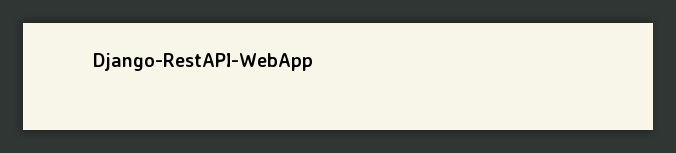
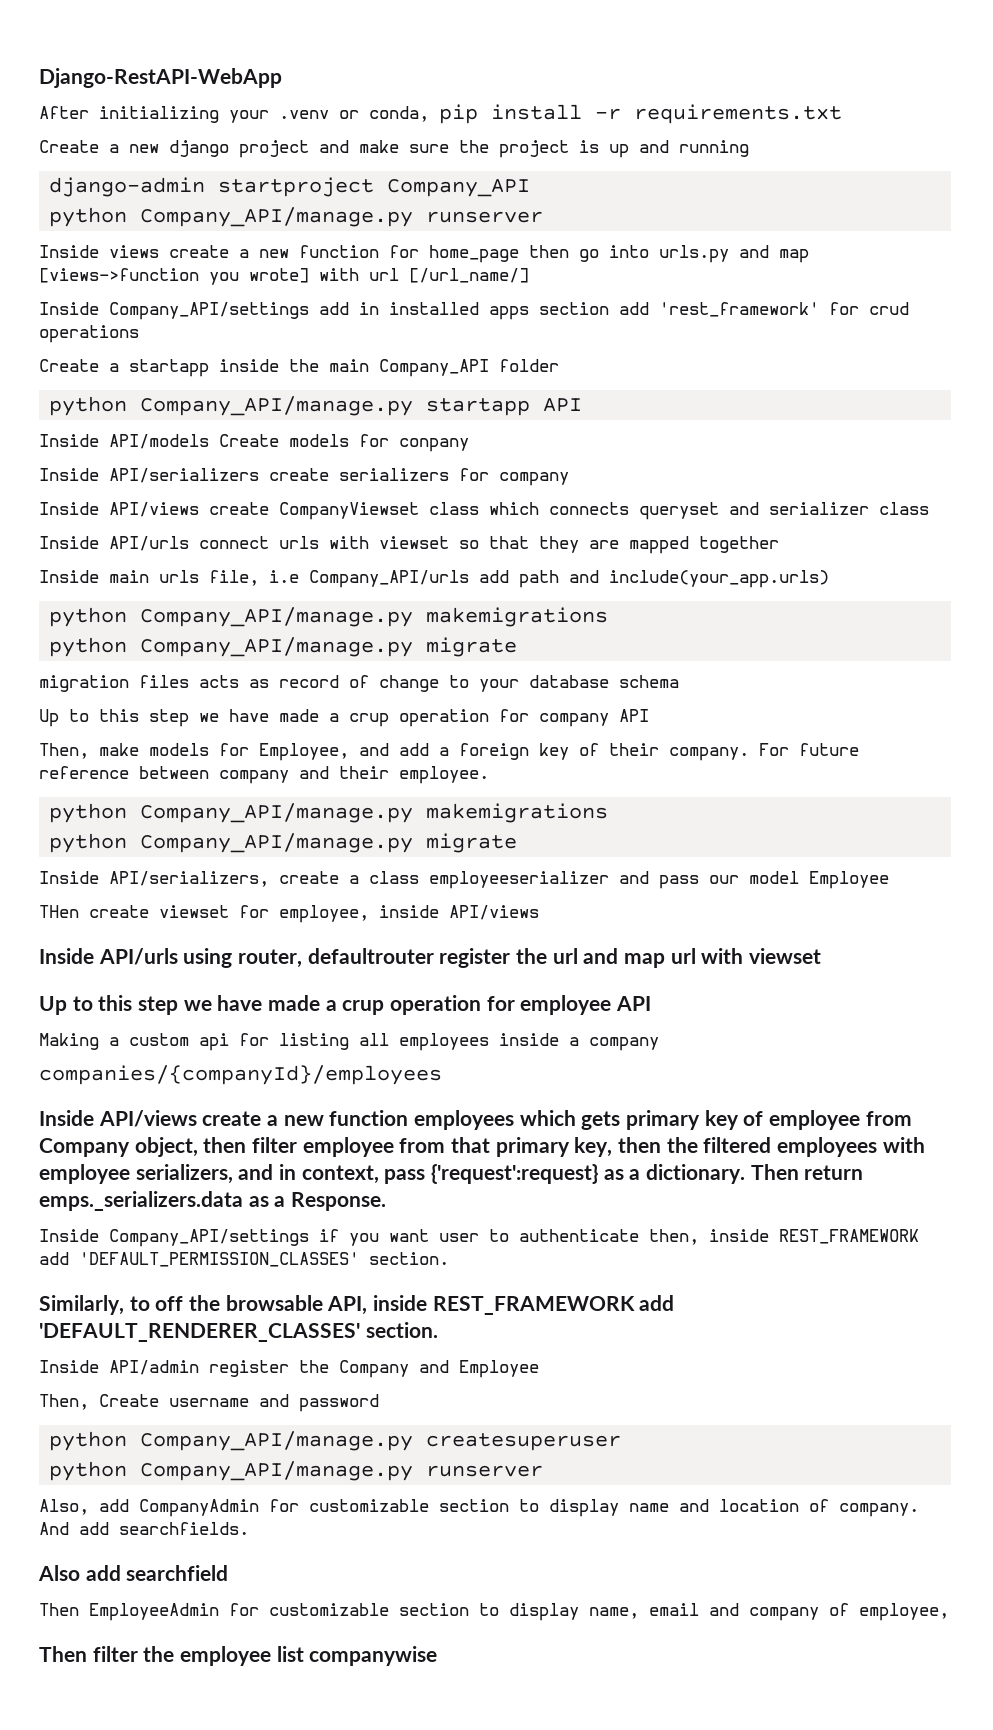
+ After initializing your .venv or conda, pip install -r requirements.txt
+ Create a new django project and make sure the project is up and running
+ django-admin startproject Company_API
+ python Company_API/manage.py runserver
+ Inside views create a new function for home_page then go into urls.py and map [views->function you wrote] with url [/url_name/]
+ Inside Company_API/settings add in installed apps section add 'rest_framework' for crud operations
+ Create a startapp inside the main Company_API folder
+ python Company_API/manage.py startapp API
+ Inside API/models Create models for conpany
+ Inside API/serializers create serializers for company
+ Inside API/views create CompanyViewset class which connects queryset and serializer class
+ Inside API/urls connect urls with viewset so that they are mapped together
+ Inside main urls file, i.e Company_API/urls add path and include(your_app.urls)
+ python Company_API/manage.py makemigrations
+ python Company_API/manage.py migrate
+ migration files acts as record of change to your database schema
+ Up to this step we have made a crup operation for company API
+ Then, make models for Employee, and add a foreign key of their company. For future reference between company and their employee.
+ python Company_API/manage.py makemigrations
+ python Company_API/manage.py migrate
+ Inside API/serializers, create a class employeeserializer and pass our model Employee
+ THen create viewset for employee, inside API/views
+ Inside API/urls using router, defaultrouter register the url and map url with viewset
+ Up to this step we have made a crup operation for employee API
+ Making a custom api for listing all employees inside a company
+ companies/{companyId}/employees
+ Inside API/views create a new function employees which gets primary key of employee from Company object, then filter employee from that primary key, then the filtered employees with employee serializers, and in context, pass {'request':request} as a dictionary. Then return emps._serializers.data as a Response.
+ Inside Company_API/settings if you want user to authenticate then, inside REST_FRAMEWORK add 'DEFAULT_PERMISSION_CLASSES' section.
+ Similarly, to off the browsable API, inside REST_FRAMEWORK add 'DEFAULT_RENDERER_CLASSES' section.
+ Inside API/admin register the Company and Employee
+ Then, Create username and password
+ python Company_API/manage.py createsuperuser
+ python Company_API/manage.py runserver
+ Also, add CompanyAdmin for customizable section to display name and location of company. And add searchfields.
+ Also add searchfield
+ Then EmployeeAdmin for customizable section to display name, email and company of employee,
+ Then filter the employee list companywise

